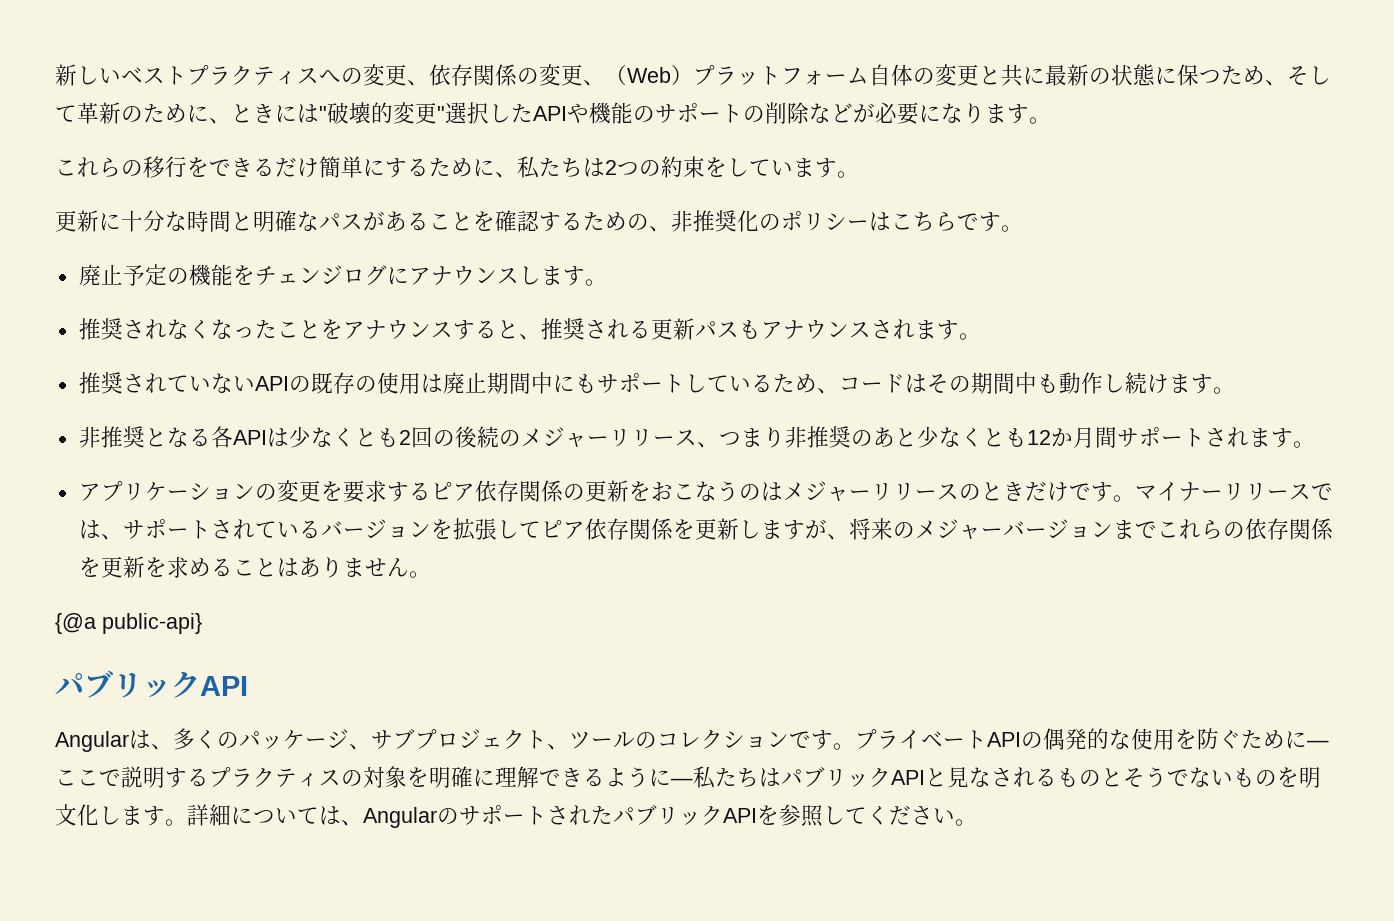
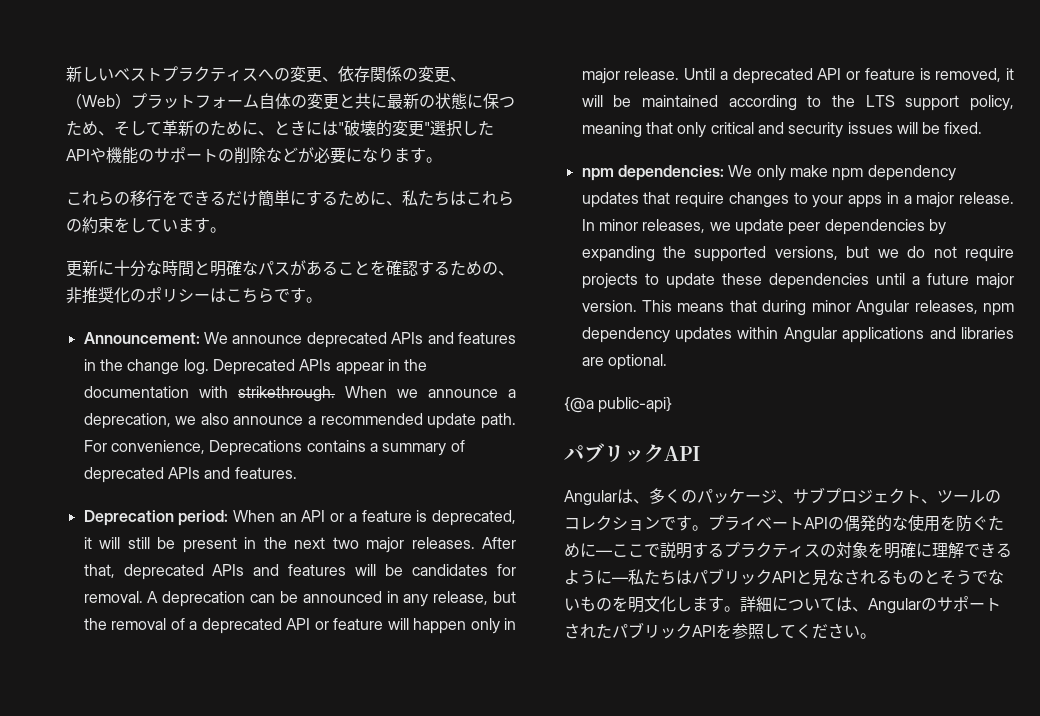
- これらの移行をできるだけ簡単にするために、私たちは2つの約束をしています。
+ これらの移行をできるだけ簡単にするために、私たちはこれらの約束をしています。
- 廃止予定の機能をチェンジログにアナウンスします。
- 推奨されなくなったことをアナウンスすると、推奨される更新パスもアナウンスされます。
- 推奨されていないAPIの既存の使用は廃止期間中にもサポートしているため、コードはその期間中も動作し続けます。
- 非推奨となる各APIは少なくとも2回の後続のメジャーリリース、つまり非推奨のあと少なくとも12か月間サポートされます。
- アプリケーションの変更を要求するピア依存関係の更新をおこなうのはメジャーリリースのときだけです。マイナーリリースでは、サポートされているバージョンを拡張してピア依存関係を更新しますが、将来のメジャーバージョンまでこれらの依存関係を更新を求めることはありません。
+ Announcement: We announce deprecated APIs and features in the change log. Deprecated APIs appear in the documentation with strikethrough. When we announce a deprecation, we also announce a recommended update path. For convenience, Deprecations contains a summary of deprecated APIs and features.
+ Deprecation period: When an API or a feature is deprecated, it will still be present in the next two major releases. After that, deprecated APIs and features will be candidates for removal. A deprecation can be announced in any release, but the removal of a deprecated API or feature will happen only in major release. Until a deprecated API or feature is removed, it will be maintained according to the LTS support policy, meaning that only critical and security issues will be fixed.
+ npm dependencies: We only make npm dependency updates that require changes to your apps in a major release. In minor releases, we update peer dependencies by expanding the supported versions, but we do not require projects to update these dependencies until a future major version. This means that during minor Angular releases, npm dependency updates within Angular applications and libraries are optional.

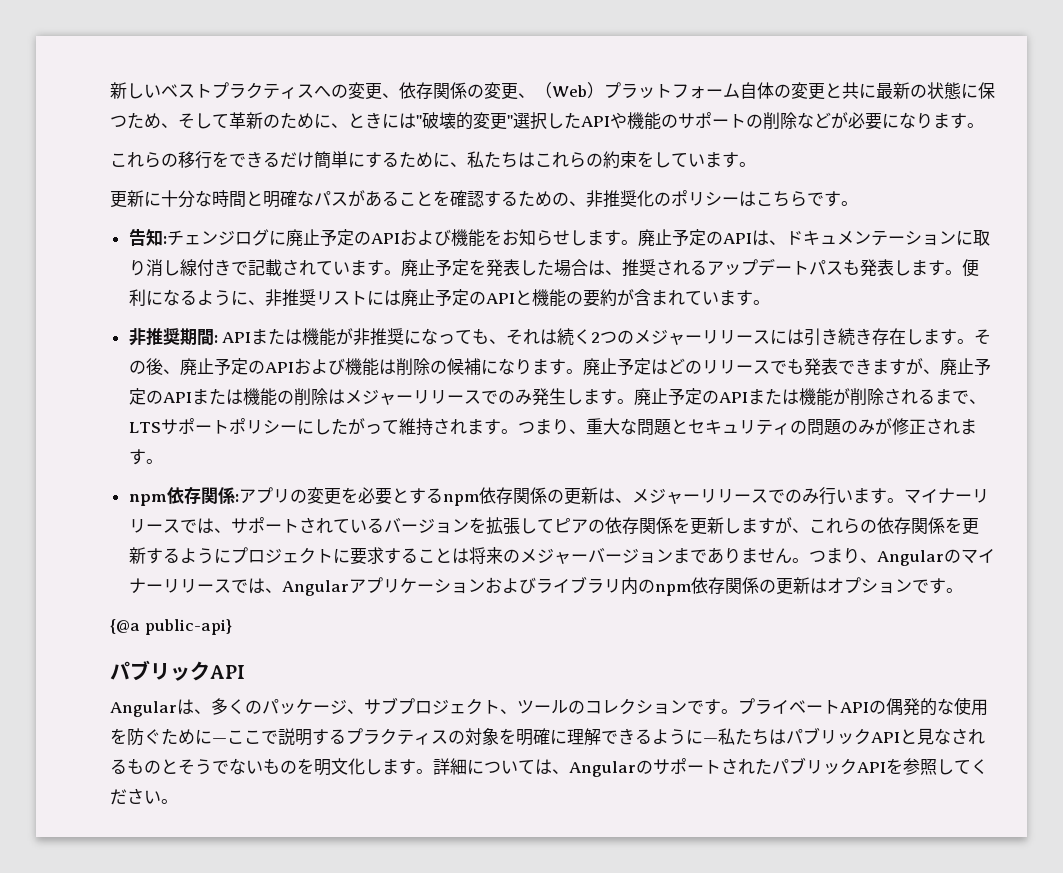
- Announcement: We announce deprecated APIs and features in the change log. Deprecated APIs appear in the documentation with strikethrough. When we announce a deprecation, we also announce a recommended update path. For convenience, Deprecations contains a summary of deprecated APIs and features.
- Deprecation period: When an API or a feature is deprecated, it will still be present in the next two major releases. After that, deprecated APIs and features will be candidates for removal. A deprecation can be announced in any release, but the removal of a deprecated API or feature will happen only in major release. Until a deprecated API or feature is removed, it will be maintained according to the LTS support policy, meaning that only critical and security issues will be fixed.
- npm dependencies: We only make npm dependency updates that require changes to your apps in a major release. In minor releases, we update peer dependencies by expanding the supported versions, but we do not require projects to update these dependencies until a future major version. This means that during minor Angular releases, npm dependency updates within Angular applications and libraries are optional.
+ 告知:チェンジログに廃止予定のAPIおよび機能をお知らせします。廃止予定のAPIは、ドキュメンテーションに取り消し線付きで記載されています。廃止予定を発表した場合は、推奨されるアップデートパスも発表します。便利になるように、非推奨リストには廃止予定のAPIと機能の要約が含まれています。
+ 非推奨期間: APIまたは機能が非推奨になっても、それは続く2つのメジャーリリースには引き続き存在します。その後、廃止予定のAPIおよび機能は削除の候補になります。廃止予定はどのリリースでも発表できますが、廃止予定のAPIまたは機能の削除はメジャーリリースでのみ発生します。廃止予定のAPIまたは機能が削除されるまで、LTSサポートポリシーにしたがって維持されます。つまり、重大な問題とセキュリティの問題のみが修正されます。
+ npm依存関係:アプリの変更を必要とするnpm依存関係の更新は、メジャーリリースでのみ行います。マイナーリリースでは、サポートされているバージョンを拡張してピアの依存関係を更新しますが、これらの依存関係を更新するようにプロジェクトに要求することは将来のメジャーバージョンまでありません。つまり、Angularのマイナーリリースでは、Angularアプリケーションおよびライブラリ内のnpm依存関係の更新はオプションです。

